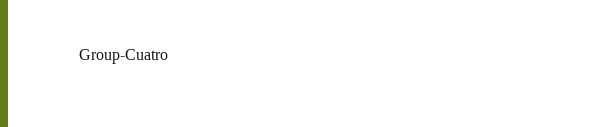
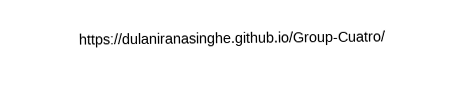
- Group-Cuatro
+ https://dulaniranasinghe.github.io/Group-Cuatro/

